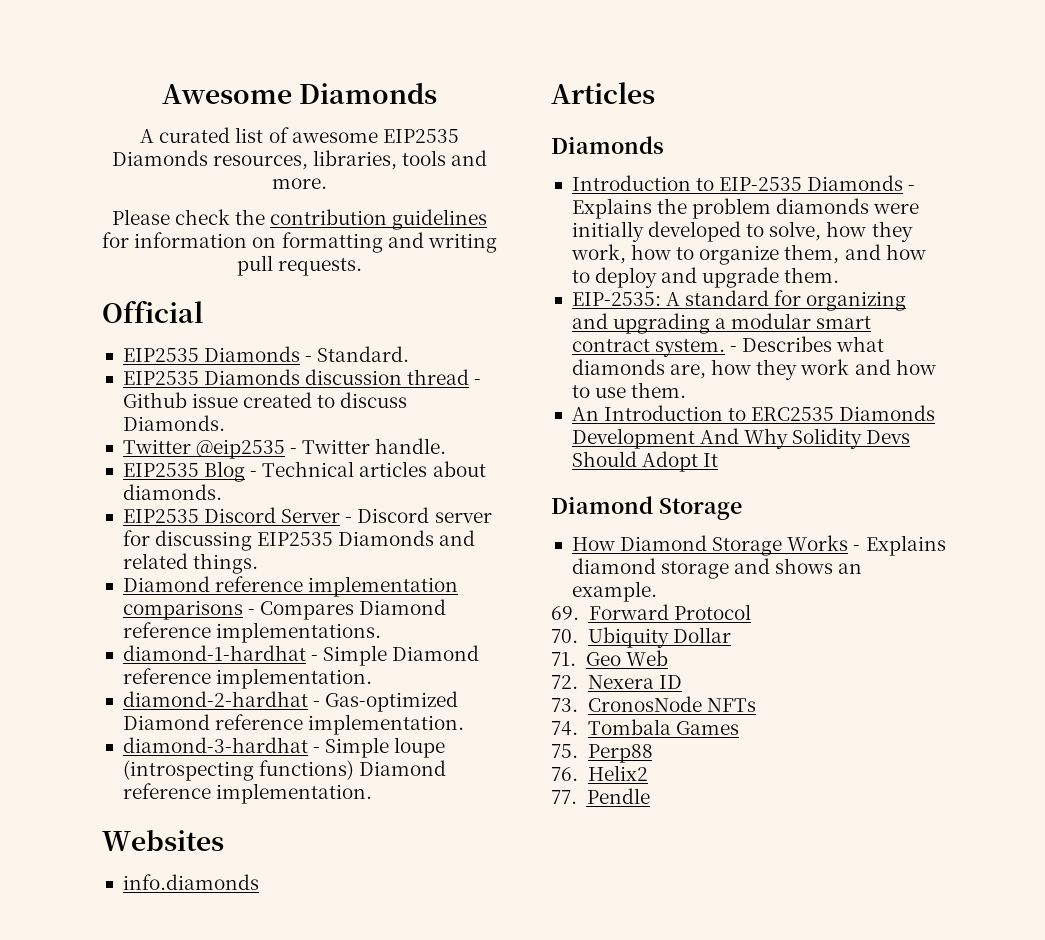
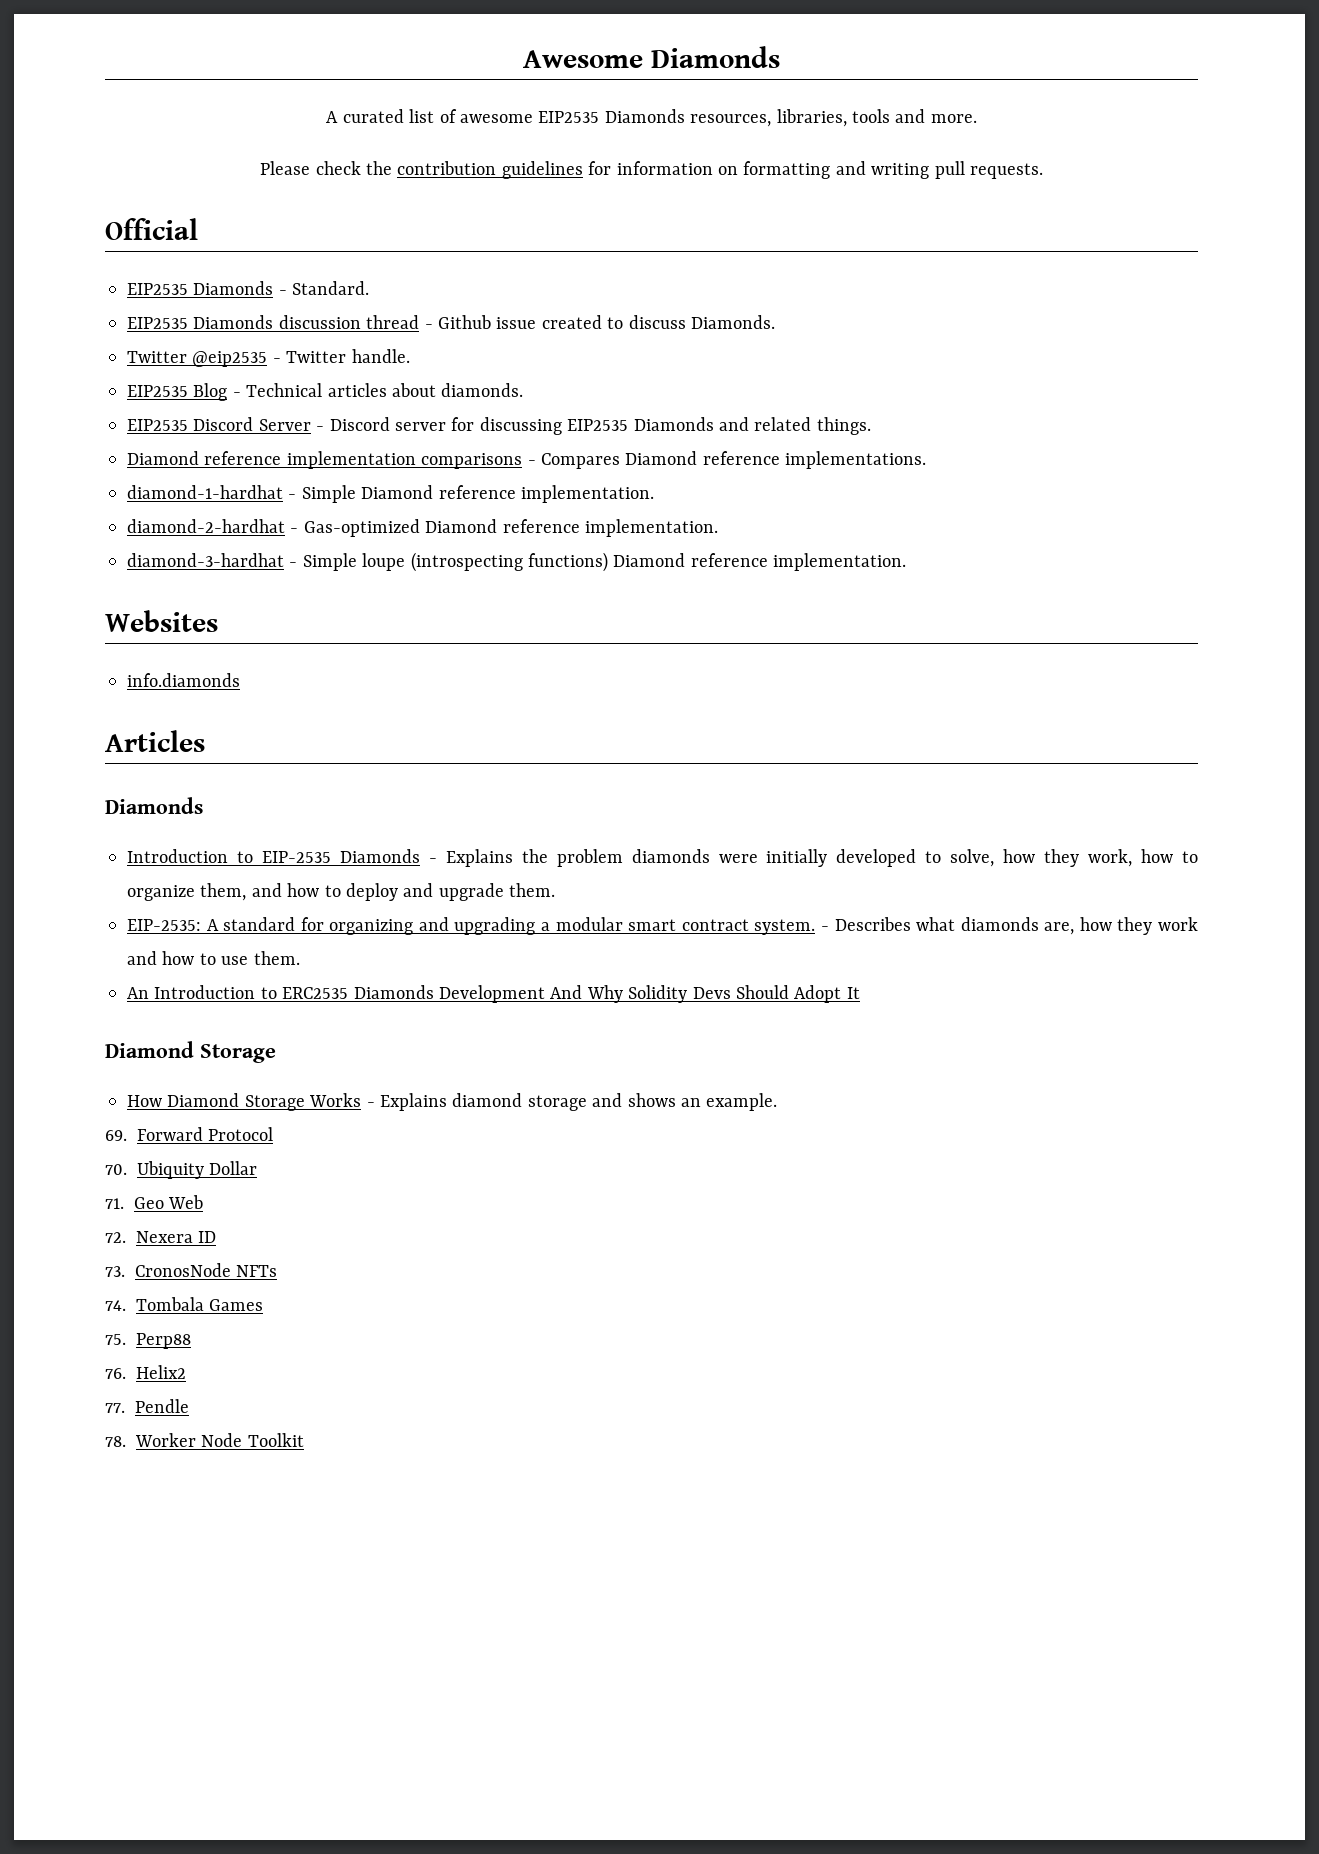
+ 78. Worker Node Toolkit

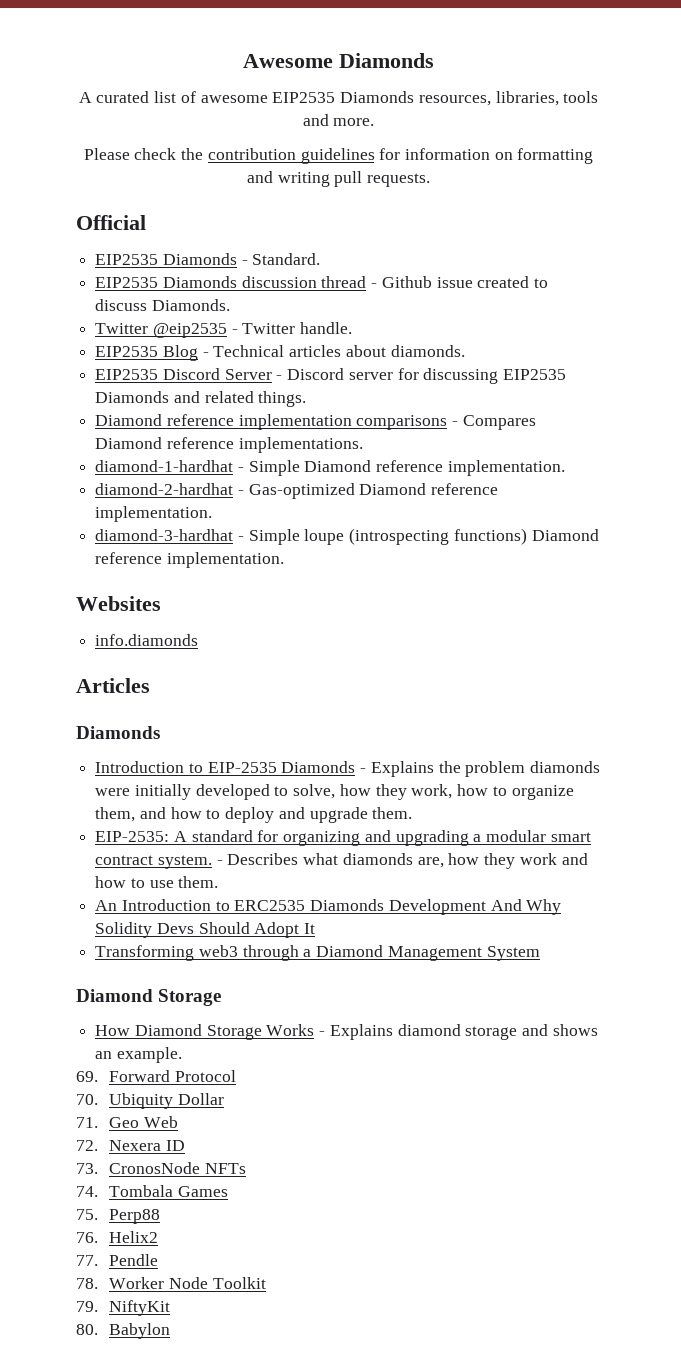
+ Transforming web3 through a Diamond Management System
+ 79. NiftyKit
+ 80. Babylon

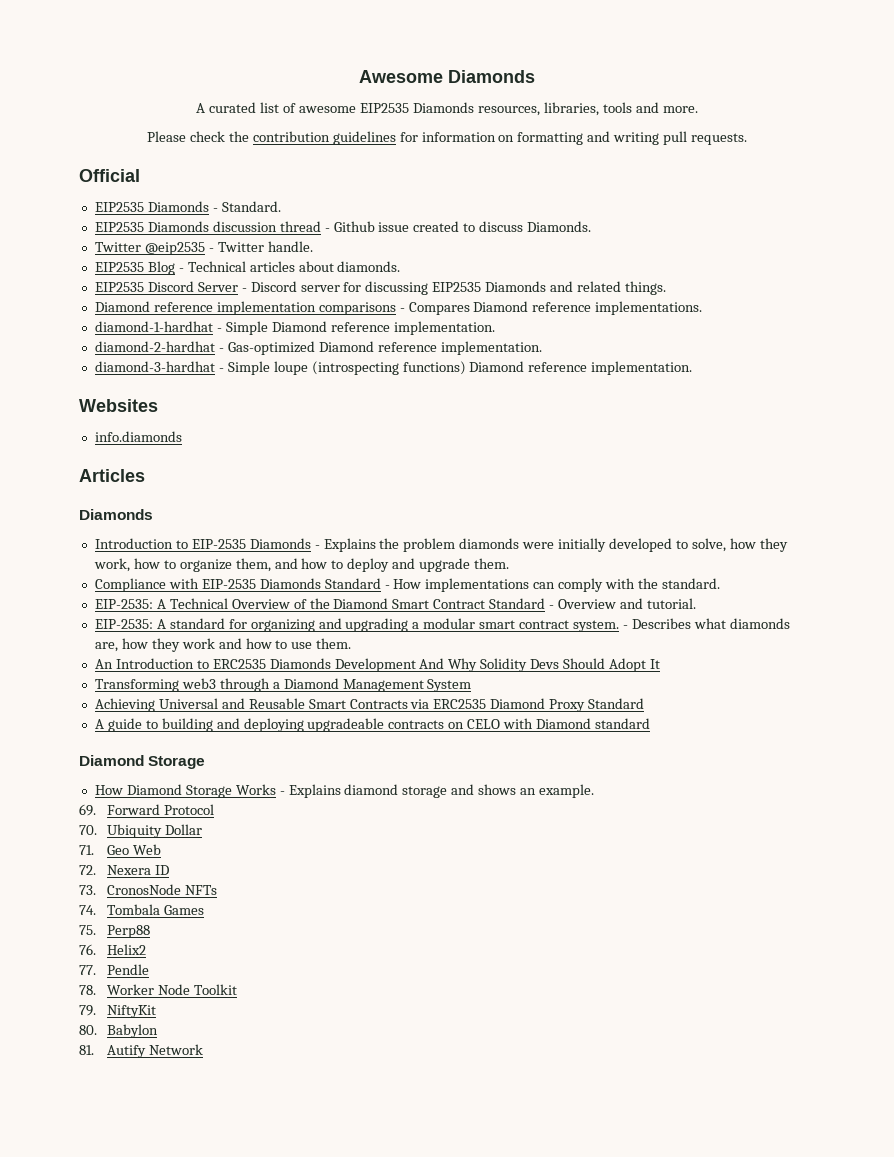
+ Compliance with EIP-2535 Diamonds Standard - How implementations can comply with the standard.
+ EIP-2535: A Technical Overview of the Diamond Smart Contract Standard - Overview and tutorial.
+ Achieving Universal and Reusable Smart Contracts via ERC2535 Diamond Proxy Standard
+ A guide to building and deploying upgradeable contracts on CELO with Diamond standard
+ 81. Autify Network

